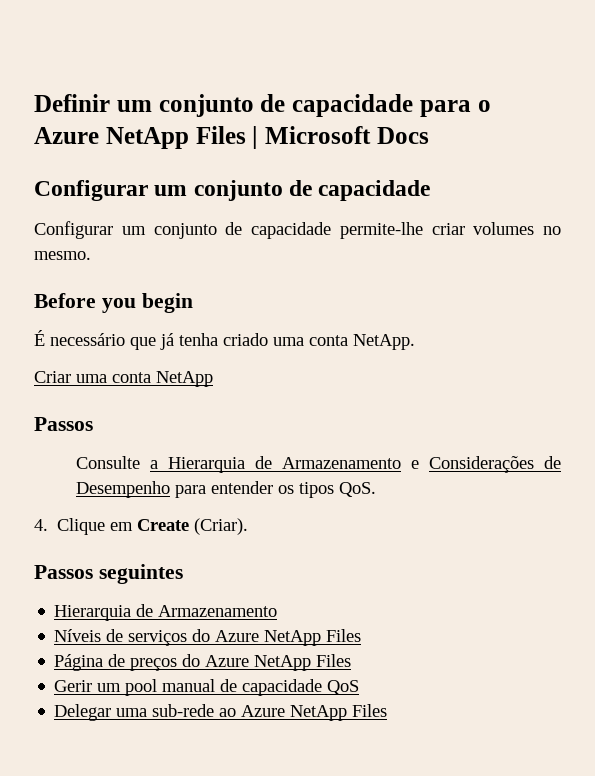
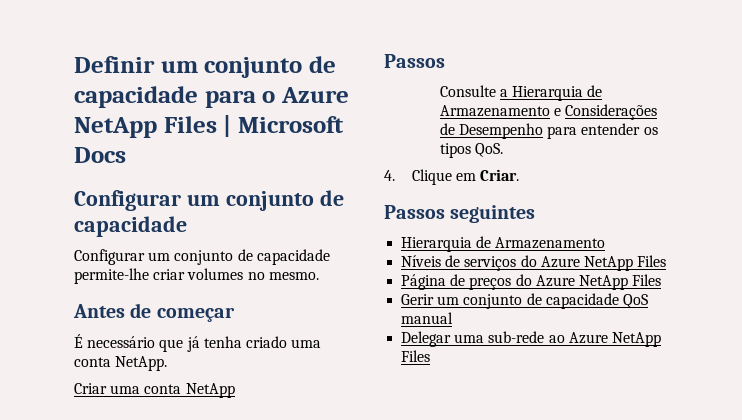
- Before you begin
+ Antes de começar
- 4. Clique em Create (Criar).
+ 4. Clique em Criar.
- Gerir um pool manual de capacidade QoS
+ Gerir um conjunto de capacidade QoS manual

